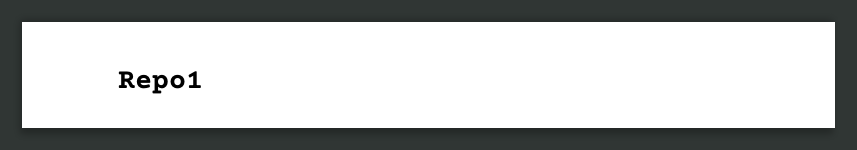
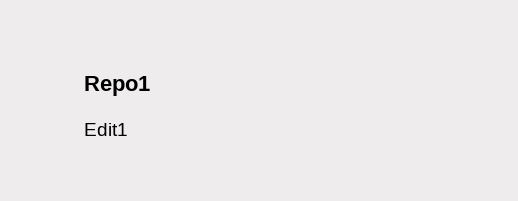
+ Edit1

